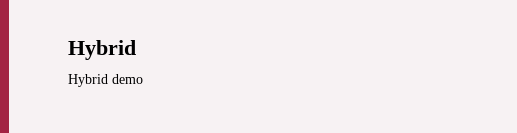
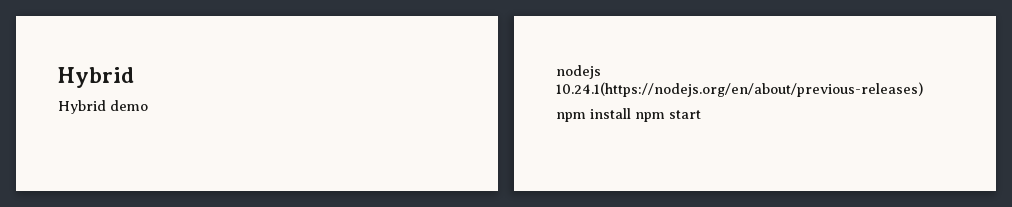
+ nodejs 10.24.1(https://nodejs.org/en/about/previous-releases)
+ npm install npm start

